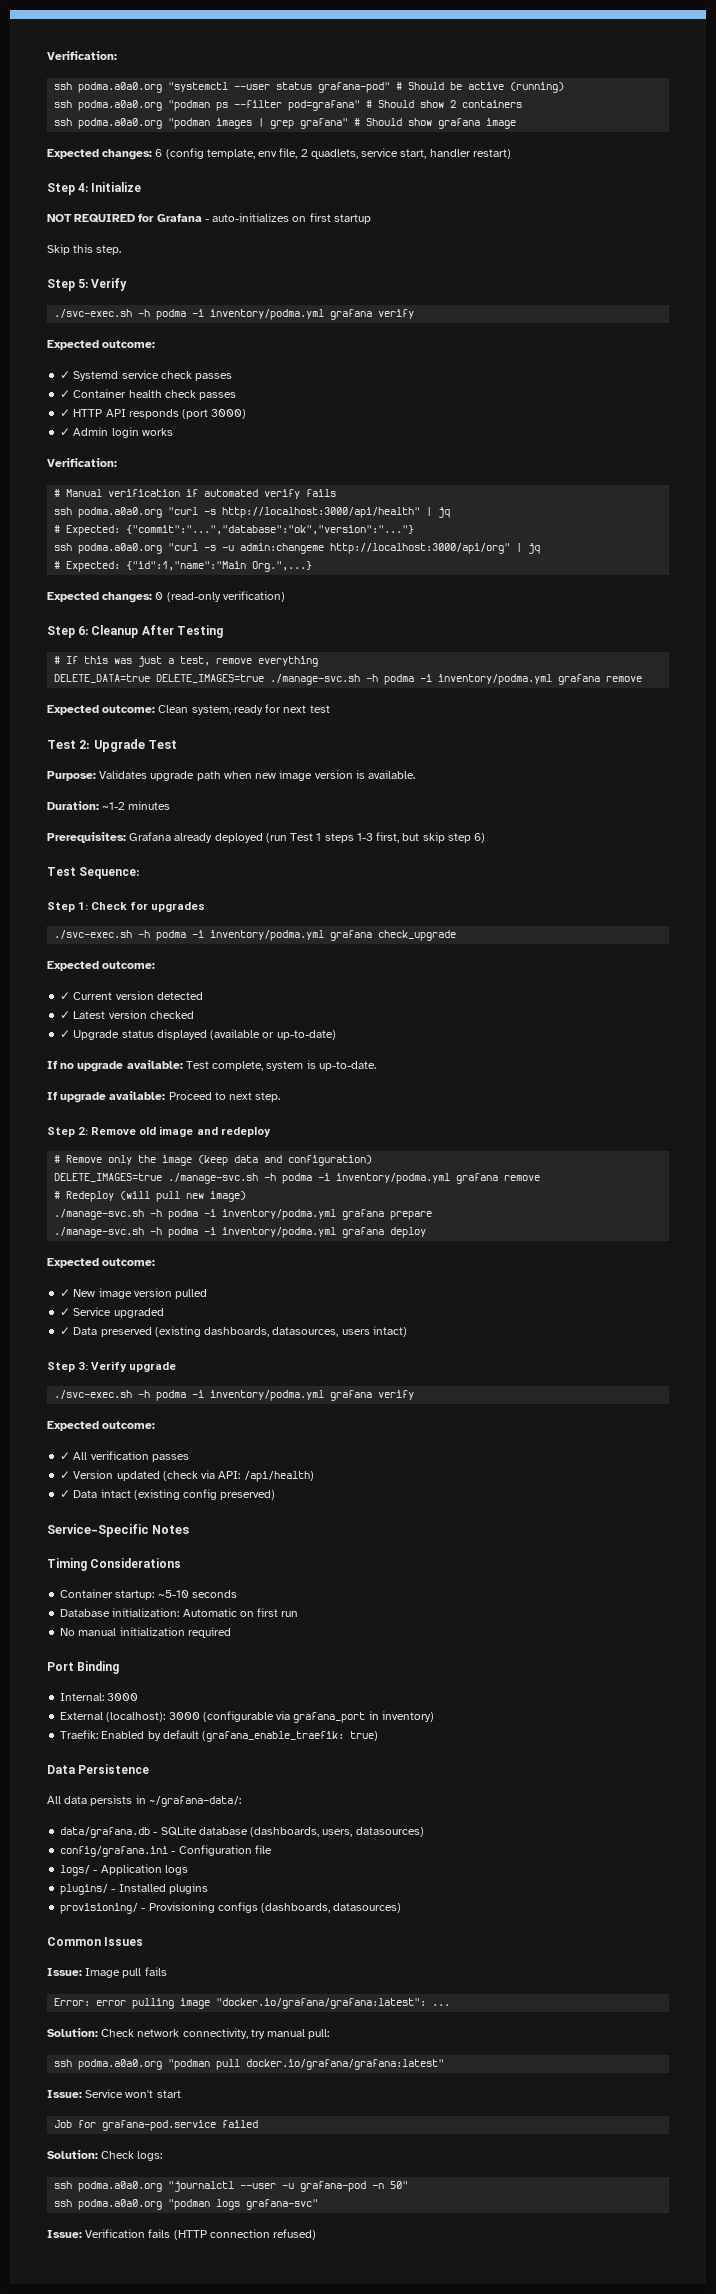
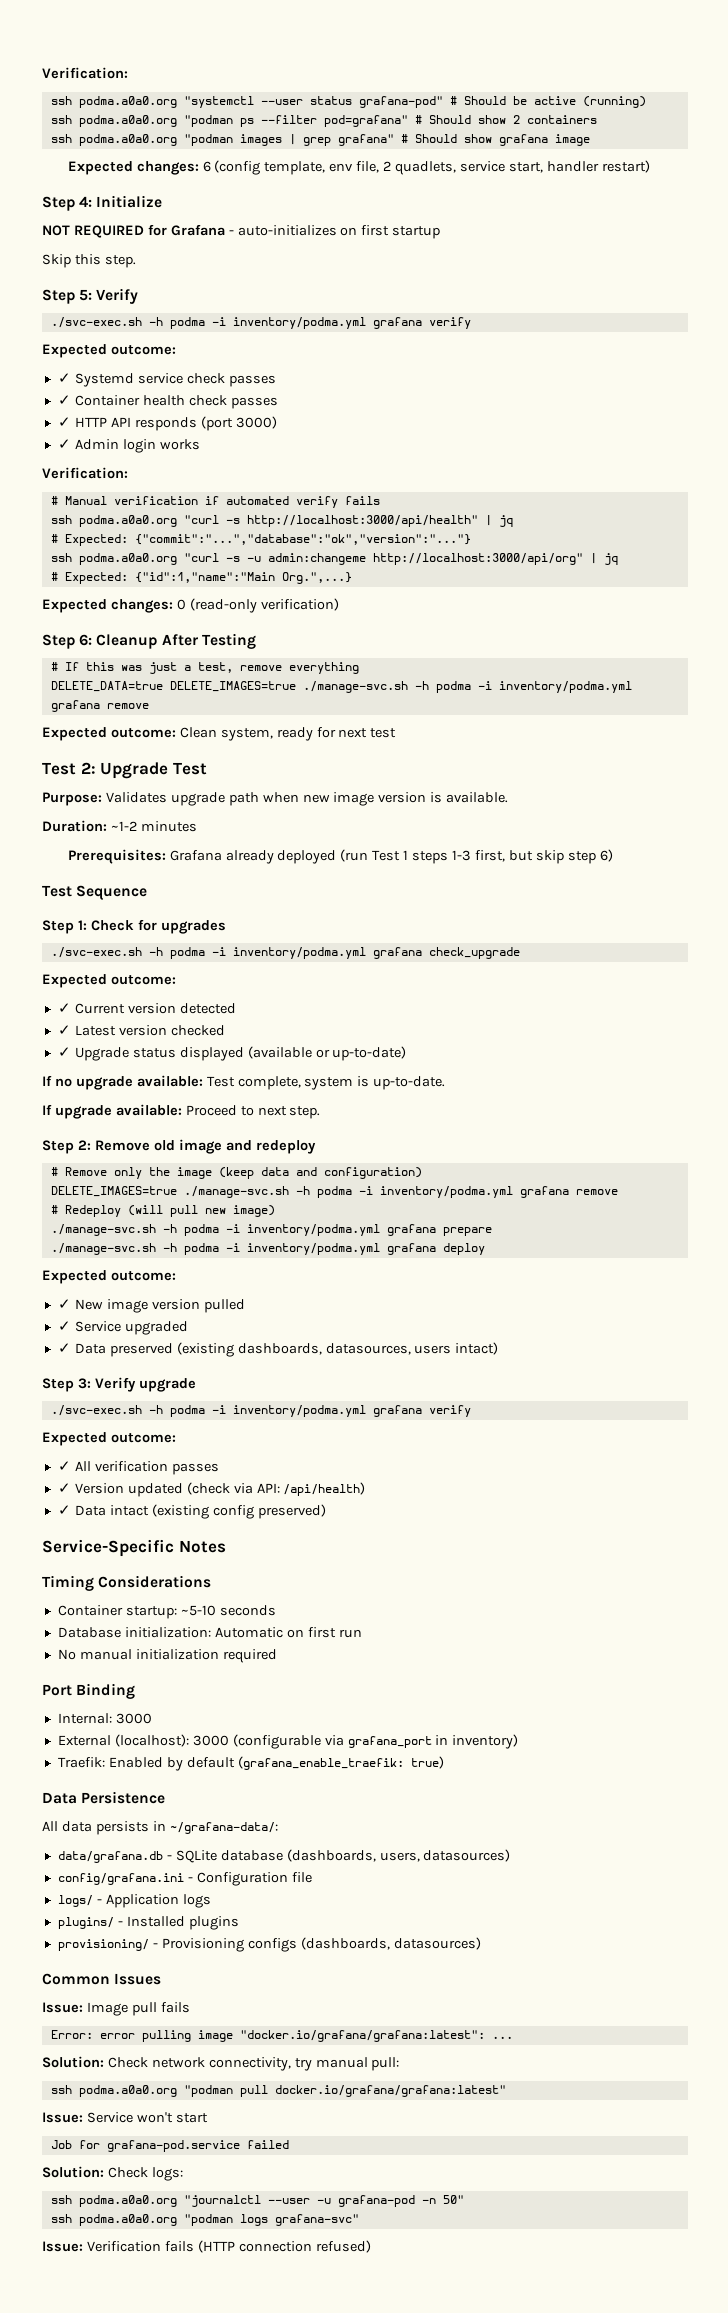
- Test Sequence:
+ Test Sequence

